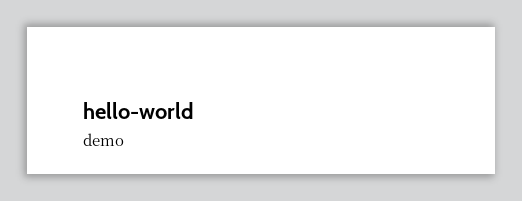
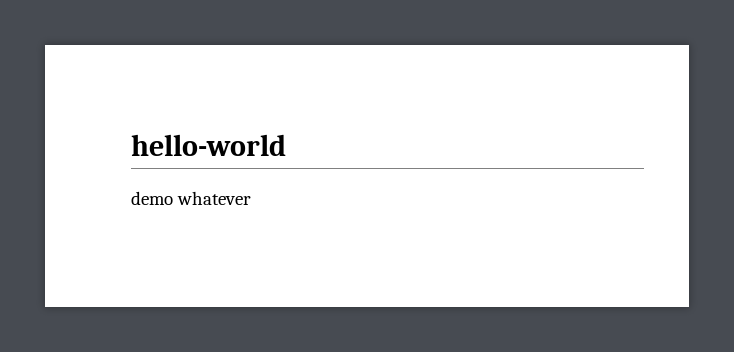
- demo
+ demo whatever

